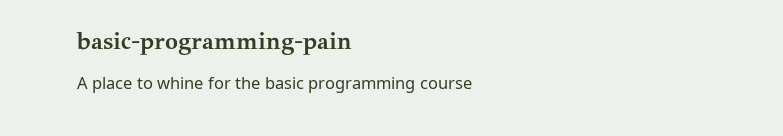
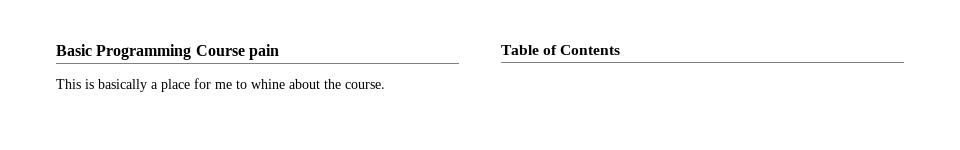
- basic-programming-pain
- A place to whine for the basic programming course
+ Basic Programming Course pain
+ This is basically a place for me to whine about the course.
+ Table of Contents

